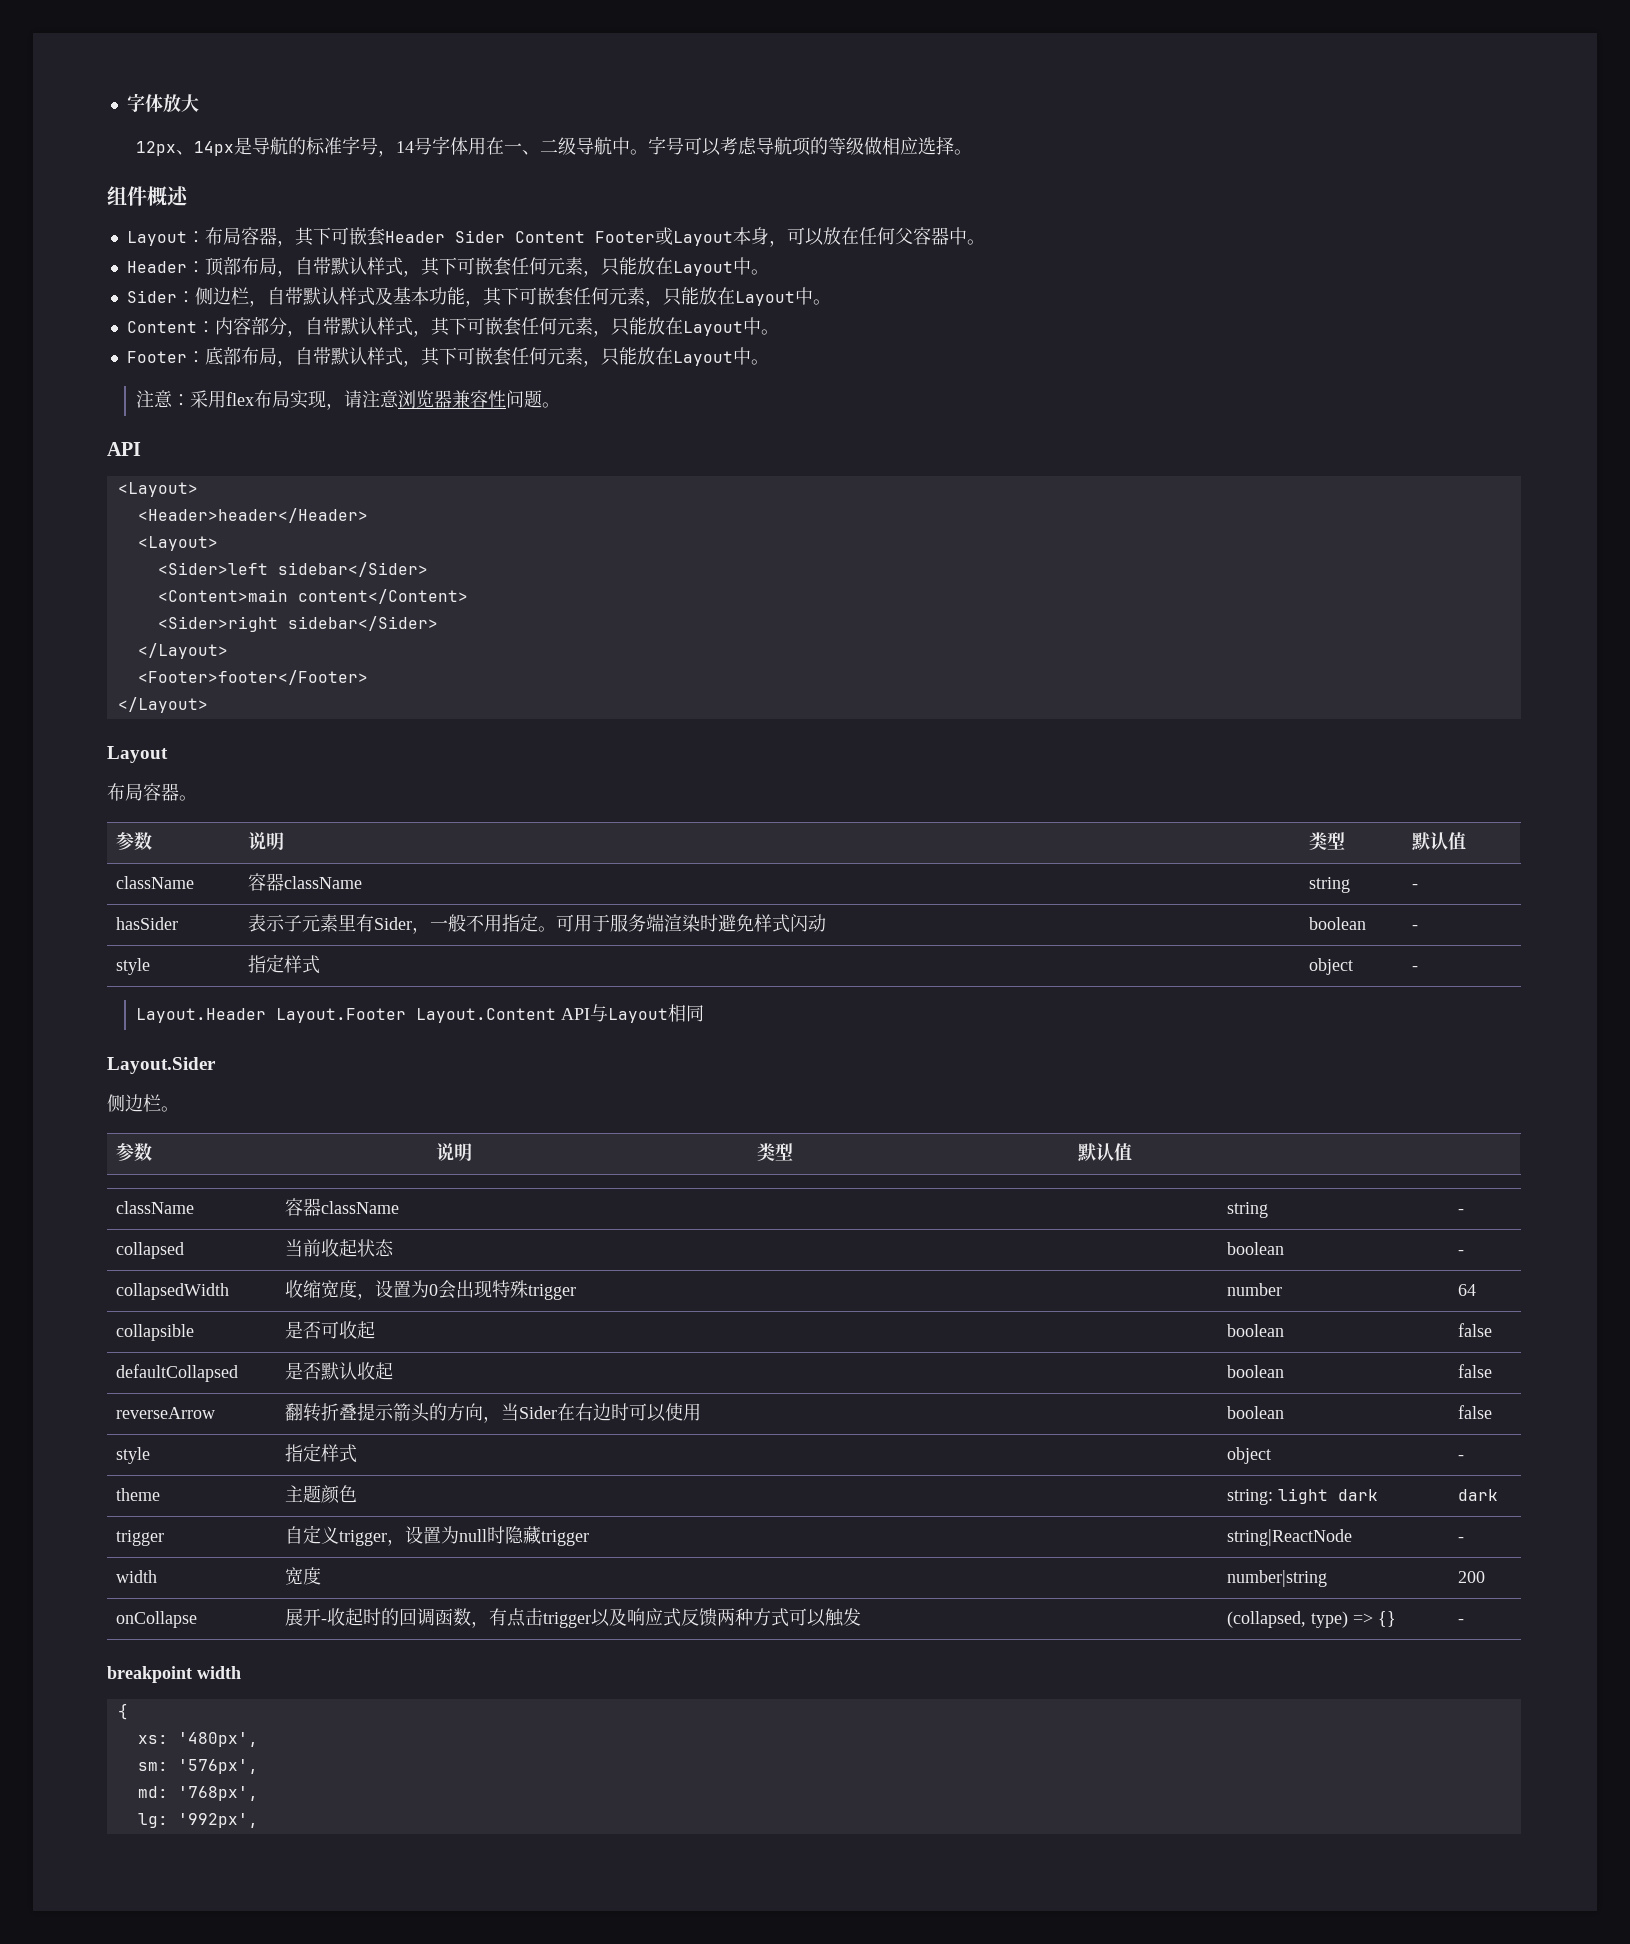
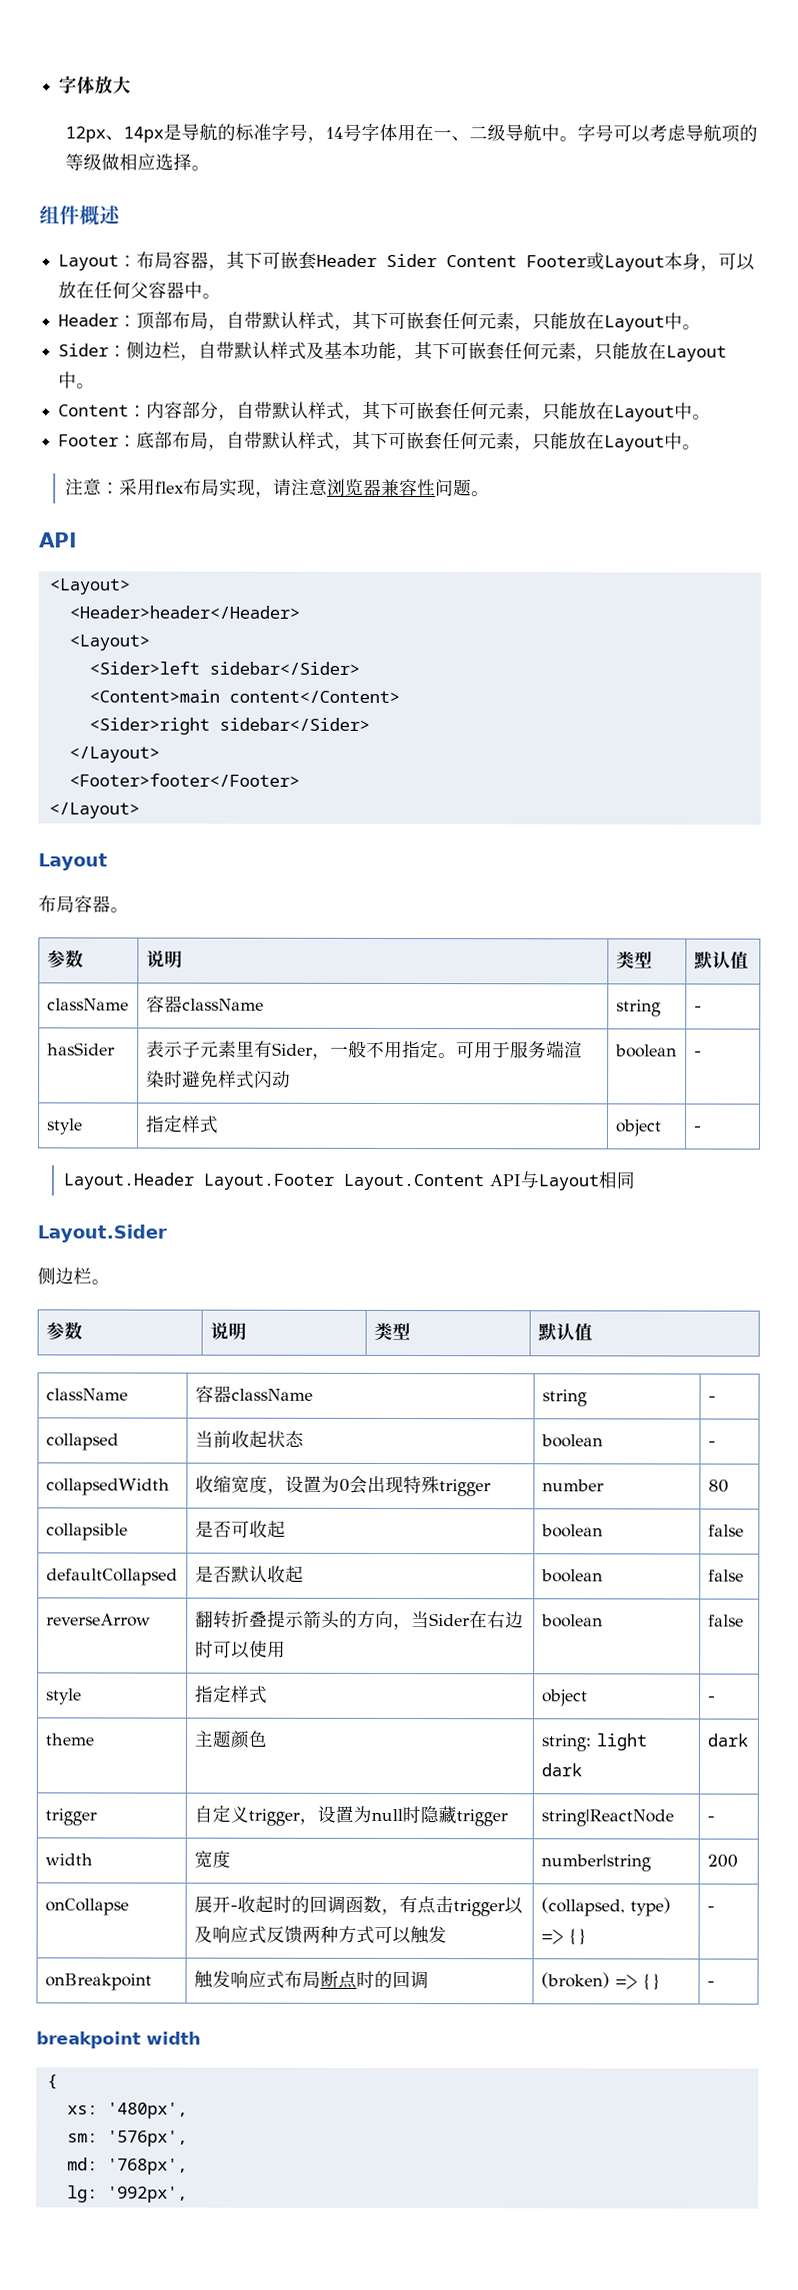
- collapsedWidth | 收缩宽度，设置为0会出现特殊trigger | number | 64
+ collapsedWidth | 收缩宽度，设置为0会出现特殊trigger | number | 80
+ onBreakpoint | 触发响应式布局断点时的回调 | (broken) => {} | -

